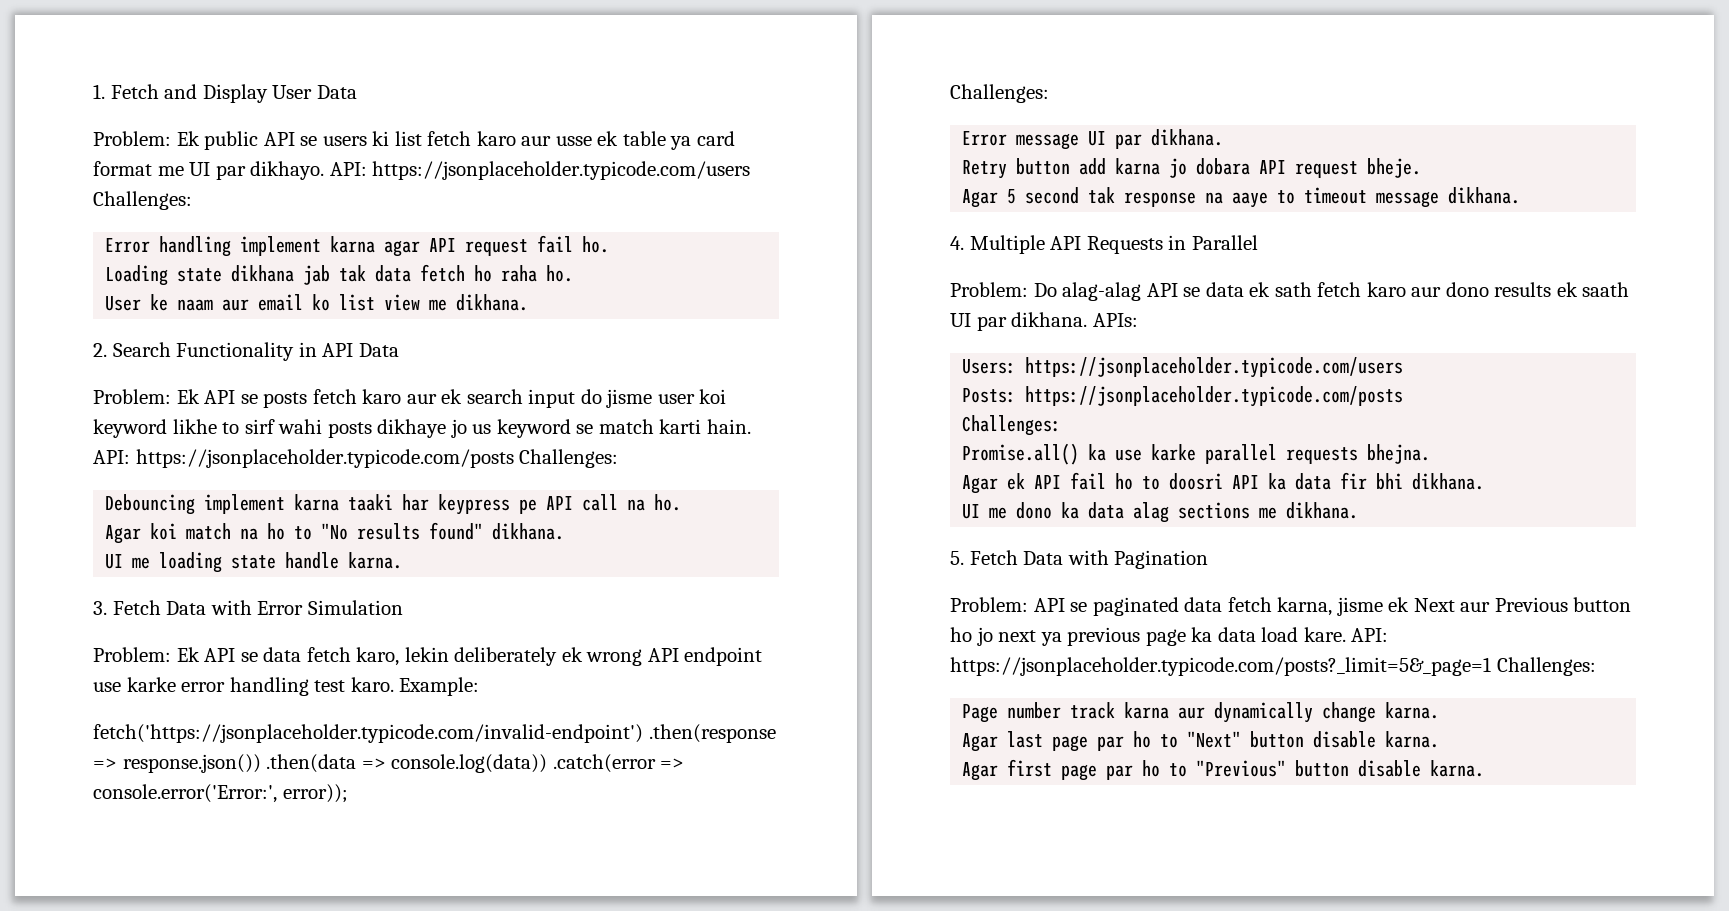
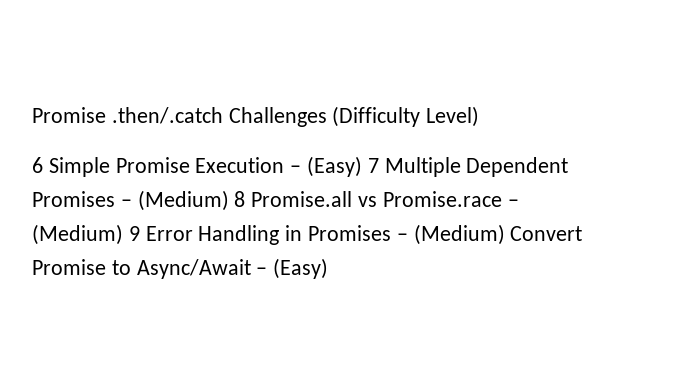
- 1. Fetch and Display User Data
- Problem: Ek public API se users ki list fetch karo aur usse ek table ya card format me UI par dikhayo. API: https://jsonplaceholder.typicode.com/users Challenges:
- Error handling implement karna agar API request fail ho.
- Loading state dikhana jab tak data fetch ho raha ho.
- User ke naam aur email ko list view me dikhana.
- 2. Search Functionality in API Data
- Problem: Ek API se posts fetch karo aur ek search input do jisme user koi keyword likhe to sirf wahi posts dikhaye jo us keyword se match karti hain. API: https://jsonplaceholder.typicode.com/posts Challenges:
- Debouncing implement karna taaki har keypress pe API call na ho.
- Agar koi match na ho to "No results found" dikhana.
- UI me loading state handle karna.
- 3. Fetch Data with Error Simulation
- Problem: Ek API se data fetch karo, lekin deliberately ek wrong API endpoint use karke error handling test karo. Example:
- fetch('https://jsonplaceholder.typicode.com/invalid-endpoint') .then(response => response.json()) .then(data => console.log(data)) .catch(error => console.error('Error:', error));
- Challenges:
- Error message UI par dikhana.
- Retry button add karna jo dobara API request bheje.
- Agar 5 second tak response na aaye to timeout message dikhana.
- 4. Multiple API Requests in Parallel
- Problem: Do alag-alag API se data ek sath fetch karo aur dono results ek saath UI par dikhana. APIs:
- Users: https://jsonplaceholder.typicode.com/users
- Posts: https://jsonplaceholder.typicode.com/posts
- Challenges:
- Promise.all() ka use karke parallel requests bhejna.
- Agar ek API fail ho to doosri API ka data fir bhi dikhana.
- UI me dono ka data alag sections me dikhana.
- 5. Fetch Data with Pagination
- Problem: API se paginated data fetch karna, jisme ek Next aur Previous button ho jo next ya previous page ka data load kare. API: https://jsonplaceholder.typicode.com/posts?_limit=5&_page=1 Challenges:
- Page number track karna aur dynamically change karna.
- Agar last page par ho to "Next" button disable karna.
- Agar first page par ho to "Previous" button disable karna.
+ Promise .then/.catch Challenges (Difficulty Level)
+ 6 Simple Promise Execution – (Easy) 7 Multiple Dependent Promises – (Medium) 8 Promise.all vs Promise.race – (Medium) 9 Error Handling in Promises – (Medium) Convert Promise to Async/Await – (Easy)

